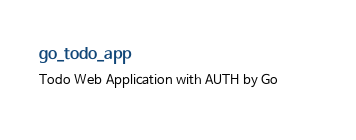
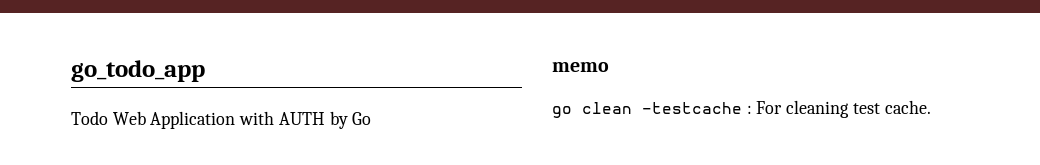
+ memo
+ go clean -testcache : For cleaning test cache.

